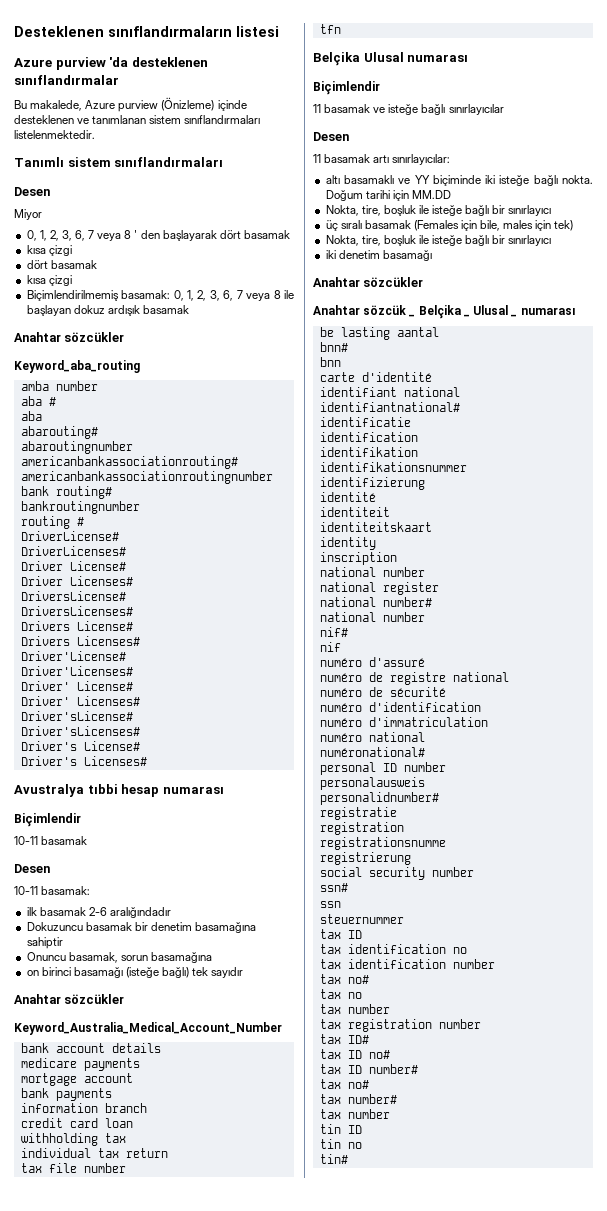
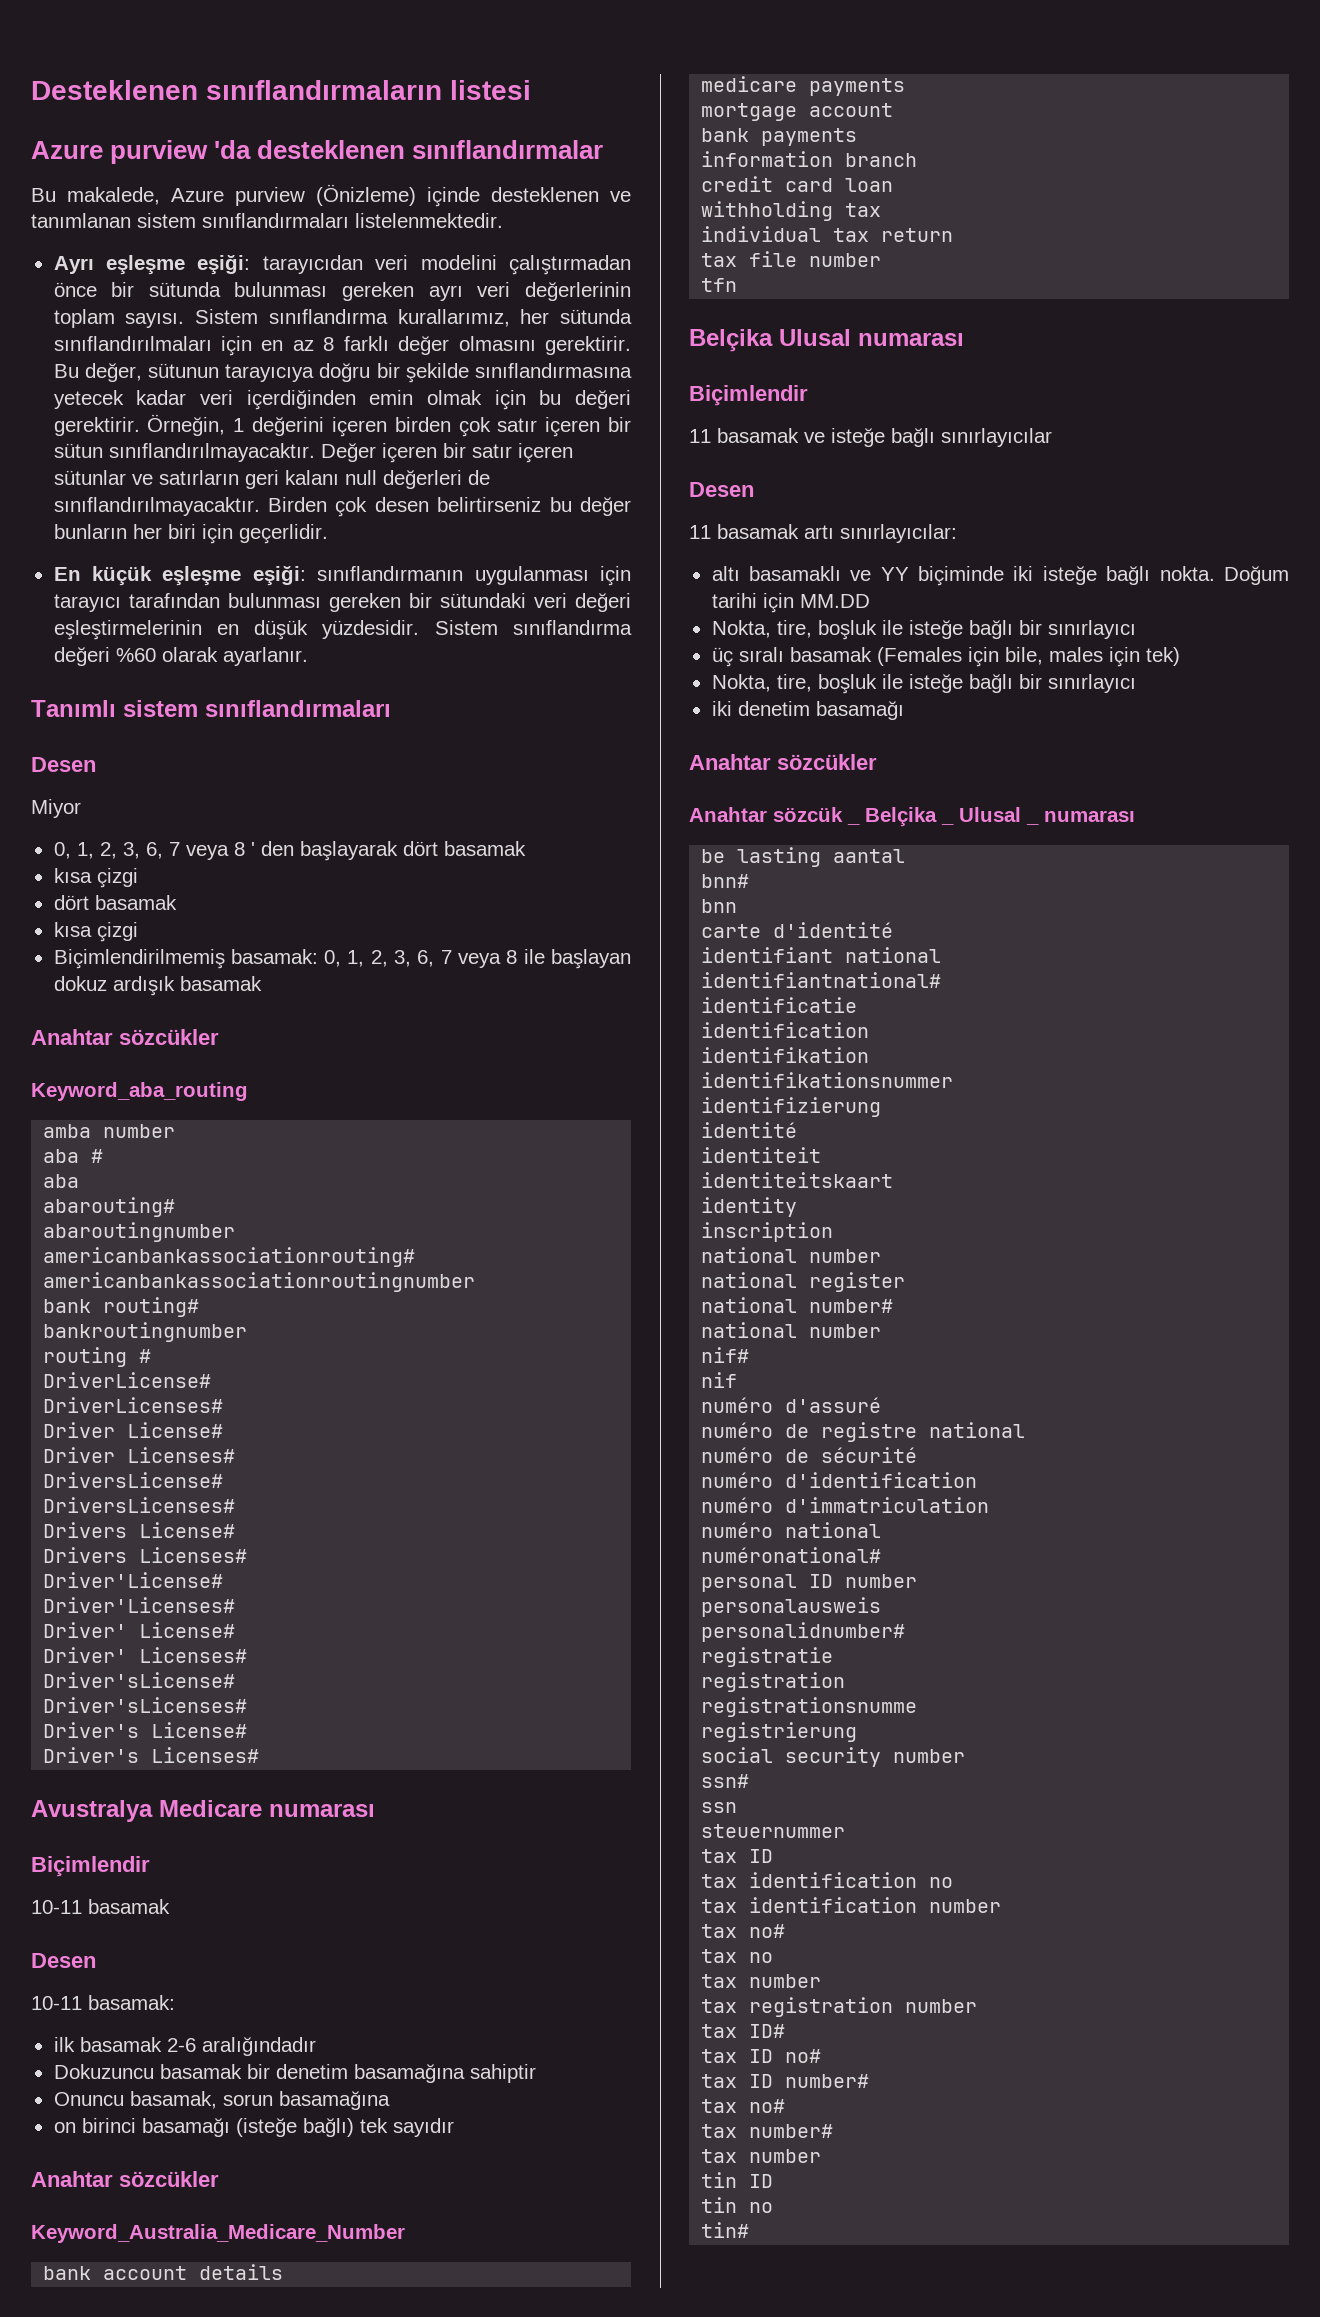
+ Ayrı eşleşme eşiği: tarayıcıdan veri modelini çalıştırmadan önce bir sütunda bulunması gereken ayrı veri değerlerinin toplam sayısı. Sistem sınıflandırma kurallarımız, her sütunda sınıflandırılmaları için en az 8 farklı değer olmasını gerektirir. Bu değer, sütunun tarayıcıya doğru bir şekilde sınıflandırmasına yetecek kadar veri içerdiğinden emin olmak için bu değeri gerektirir. Örneğin, 1 değerini içeren birden çok satır içeren bir sütun sınıflandırılmayacaktır. Değer içeren bir satır içeren sütunlar ve satırların geri kalanı null değerleri de sınıflandırılmayacaktır. Birden çok desen belirtirseniz bu değer bunların her biri için geçerlidir.
+ En küçük eşleşme eşiği: sınıflandırmanın uygulanması için tarayıcı tarafından bulunması gereken bir sütundaki veri değeri eşleştirmelerinin en düşük yüzdesidir. Sistem sınıflandırma değeri %60 olarak ayarlanır.
- Avustralya tıbbi hesap numarası
+ Avustralya Medicare numarası
- Keyword_Australia_Medical_Account_Number
+ Keyword_Australia_Medicare_Number

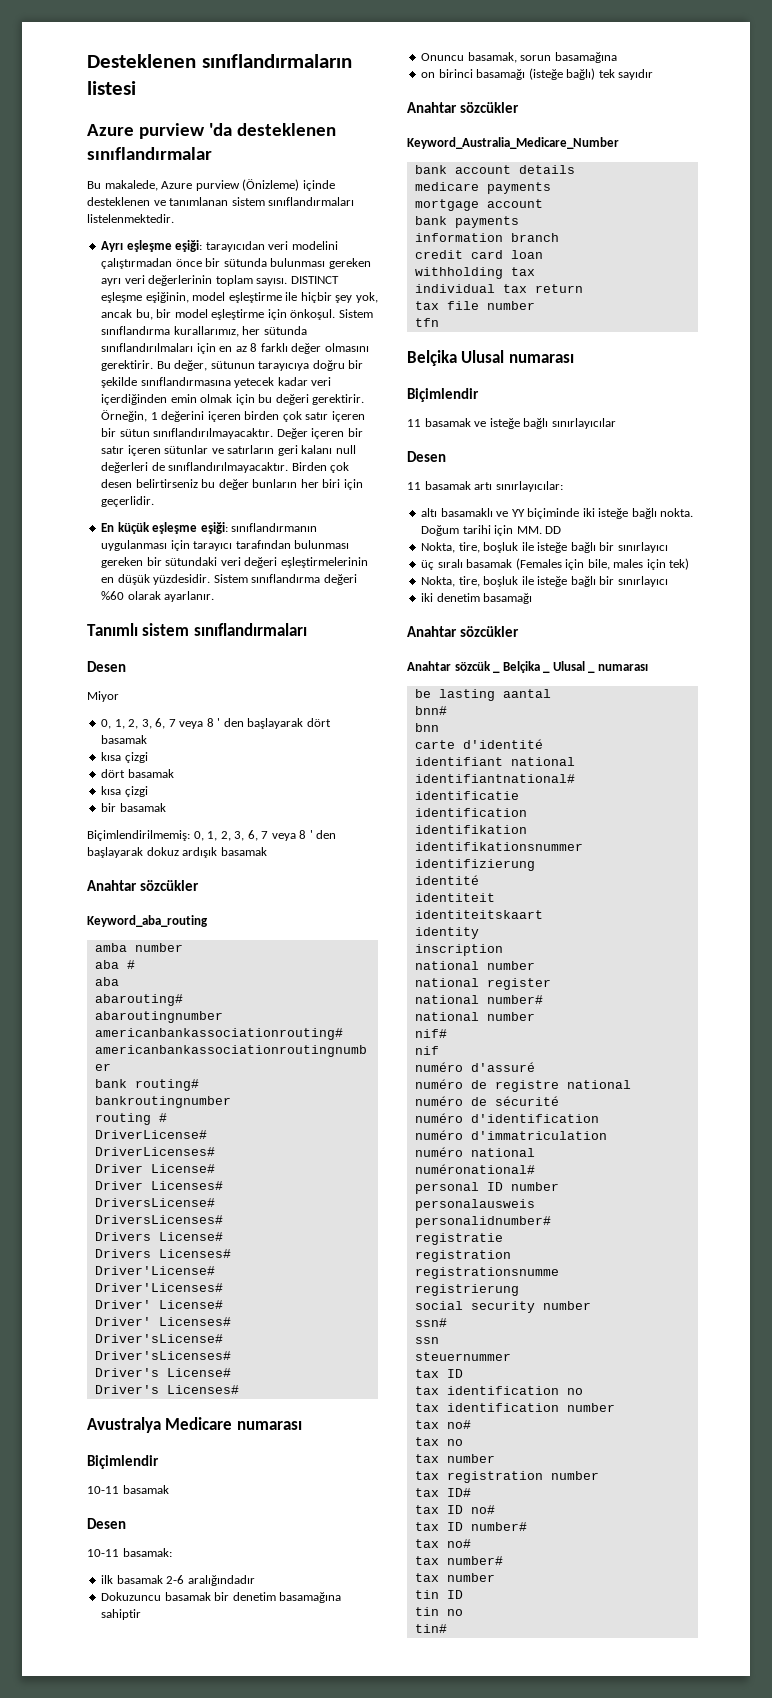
+ DISTINCT eşleşme eşiğinin, model eşleştirme ile hiçbir şey yok, ancak bu, bir model eşleştirme için önkoşul.
- Biçimlendirilmemiş basamak: 0, 1, 2, 3, 6, 7 veya 8 ile başlayan dokuz ardışık basamak
+ bir basamak
+ Biçimlendirilmemiş: 0, 1, 2, 3, 6, 7 veya 8 ' den başlayarak dokuz ardışık basamak
- Doğum tarihi için MM.DD
+ Doğum tarihi için MM. DD

